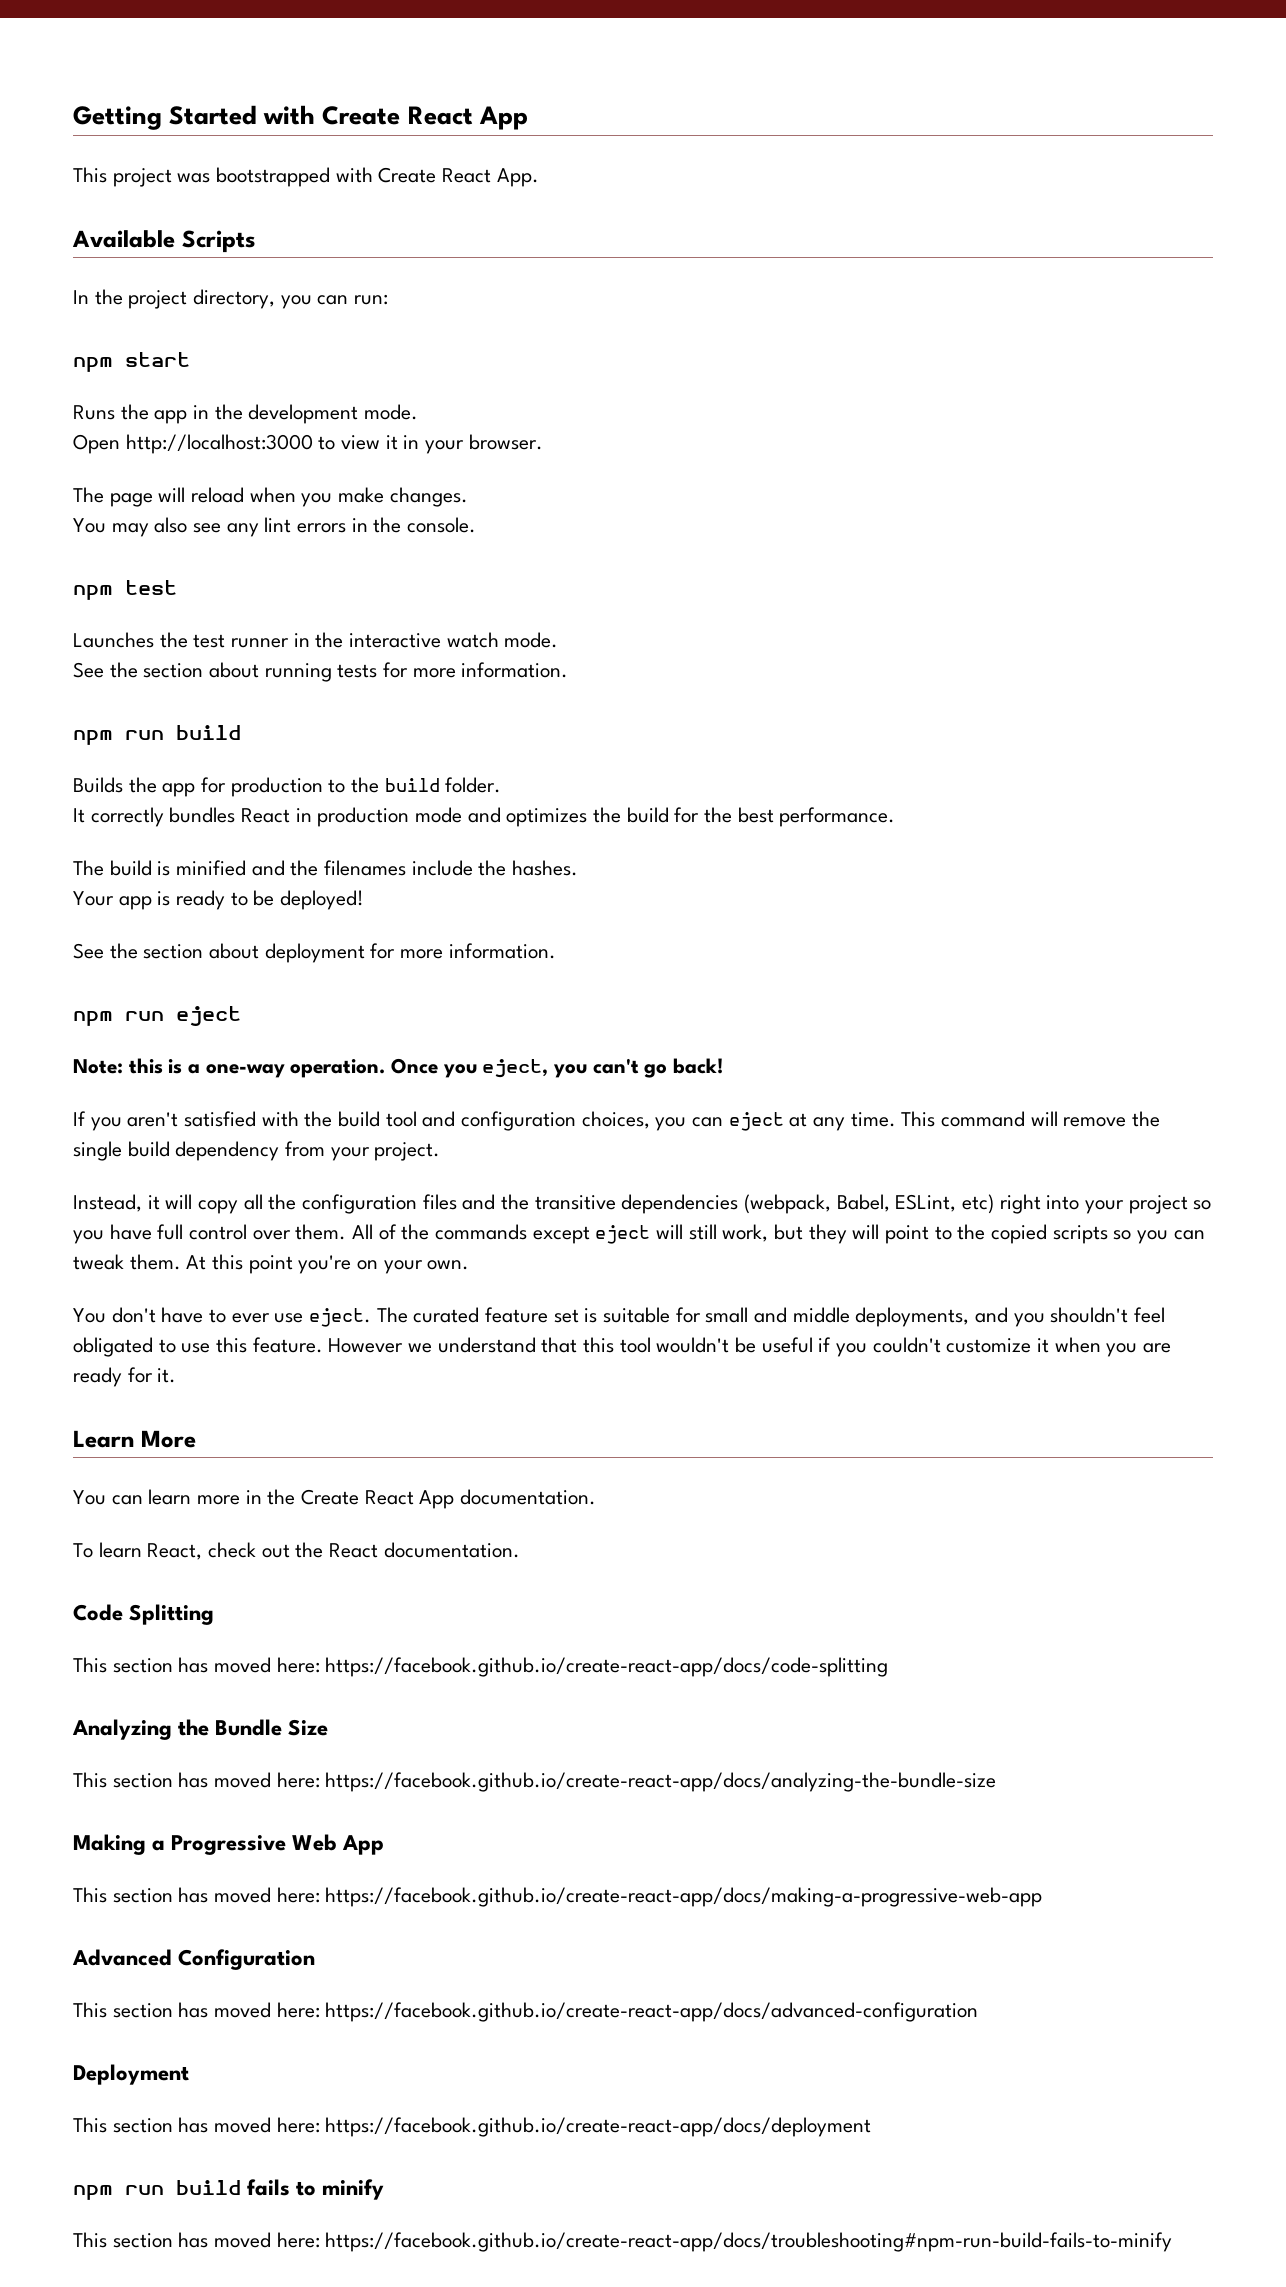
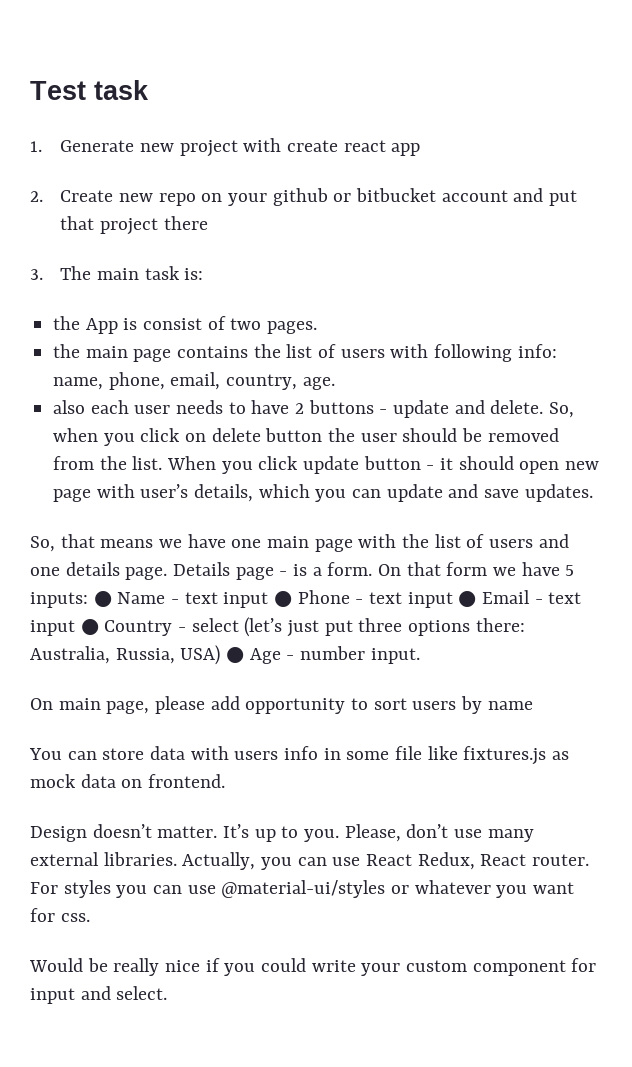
- Getting Started with Create React App
- This project was bootstrapped with Create React App.
- Available Scripts
- In the project directory, you can run:
- npm start
- Runs the app in the development mode.
- Open http://localhost:3000 to view it in your browser.
- The page will reload when you make changes.
- You may also see any lint errors in the console.
- npm test
- Launches the test runner in the interactive watch mode.
- See the section about running tests for more information.
- npm run build
- Builds the app for production to the build folder.
- It correctly bundles React in production mode and optimizes the build for the best performance.
- The build is minified and the filenames include the hashes.
- Your app is ready to be deployed!
- See the section about deployment for more information.
- npm run eject
- Note: this is a one-way operation. Once you eject, you can't go back!
- If you aren't satisfied with the build tool and configuration choices, you can eject at any time. This command will remove the single build dependency from your project.
- Instead, it will copy all the configuration files and the transitive dependencies (webpack, Babel, ESLint, etc) right into your project so you have full control over them. All of the commands except eject will still work, but they will point to the copied scripts so you can tweak them. At this point you're on your own.
- You don't have to ever use eject. The curated feature set is suitable for small and middle deployments, and you shouldn't feel obligated to use this feature. However we understand that this tool wouldn't be useful if you couldn't customize it when you are ready for it.
- Learn More
- You can learn more in the Create React App documentation.
- To learn React, check out the React documentation.
- Code Splitting
- This section has moved here: https://facebook.github.io/create-react-app/docs/code-splitting
- Analyzing the Bundle Size
- This section has moved here: https://facebook.github.io/create-react-app/docs/analyzing-the-bundle-size
- Making a Progressive Web App
- This section has moved here: https://facebook.github.io/create-react-app/docs/making-a-progressive-web-app
- Advanced Configuration
- This section has moved here: https://facebook.github.io/create-react-app/docs/advanced-configuration
- Deployment
- This section has moved here: https://facebook.github.io/create-react-app/docs/deployment
- npm run build fails to minify
- This section has moved here: https://facebook.github.io/create-react-app/docs/troubleshooting#npm-run-build-fails-to-minify
+ Test task
+ 1. Generate new project with create react app
+ 2. Create new repo on your github or bitbucket account and put that project there
+ 3. The main task is:
+ the App is consist of two pages.
+ the main page contains the list of users with following info: name, phone, email, country, age.
+ also each user needs to have 2 buttons - update and delete. So, when you click on delete button the user should be removed from the list. When you click update button - it should open new page with user’s details, which you can update and save updates.
+ So, that means we have one main page with the list of users and one details page. Details page - is a form. On that form we have 5 inputs: ● Name - text input ● Phone - text input ● Email - text input ● Country - select (let’s just put three options there: Australia, Russia, USA) ● Age - number input.
+ On main page, please add opportunity to sort users by name
+ You can store data with users info in some file like fixtures.js as mock data on frontend.
+ Design doesn’t matter. It’s up to you. Please, don’t use many external libraries. Actually, you can use React Redux, React router. For styles you can use @material-ui/styles or whatever you want for css.
+ Would be really nice if you could write your custom component for input and select.

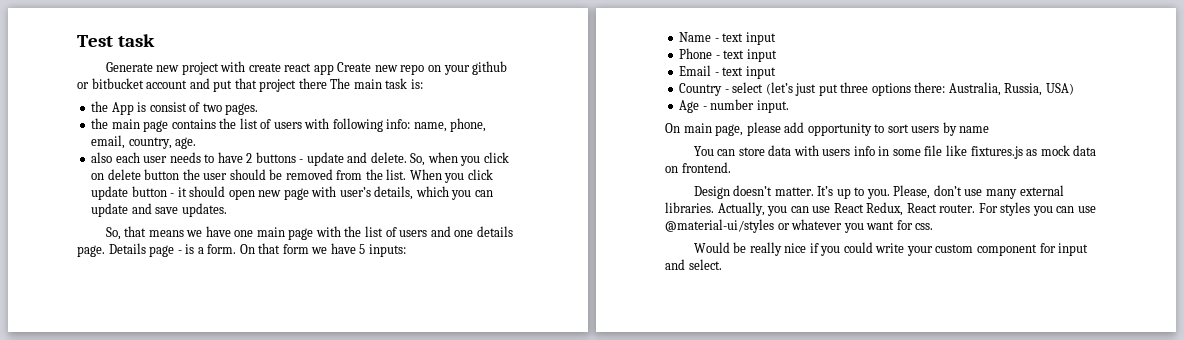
- 1. Generate new project with create react app
- 2. Create new repo on your github or bitbucket account and put that project there
- 3. The main task is:
+ Generate new project with create react app Create new repo on your github or bitbucket account and put that project there The main task is:
- On that form we have 5 inputs: ● Name - text input ● Phone - text input ● Email - text input ● Country - select (let’s just put three options there: Australia, Russia, USA) ● Age - number input.
+ On that form we have 5 inputs:
+ Name - text input
+ Phone - text input
+ Email - text input
+ Country - select (let’s just put three options there: Australia, Russia, USA)
+ Age - number input.

